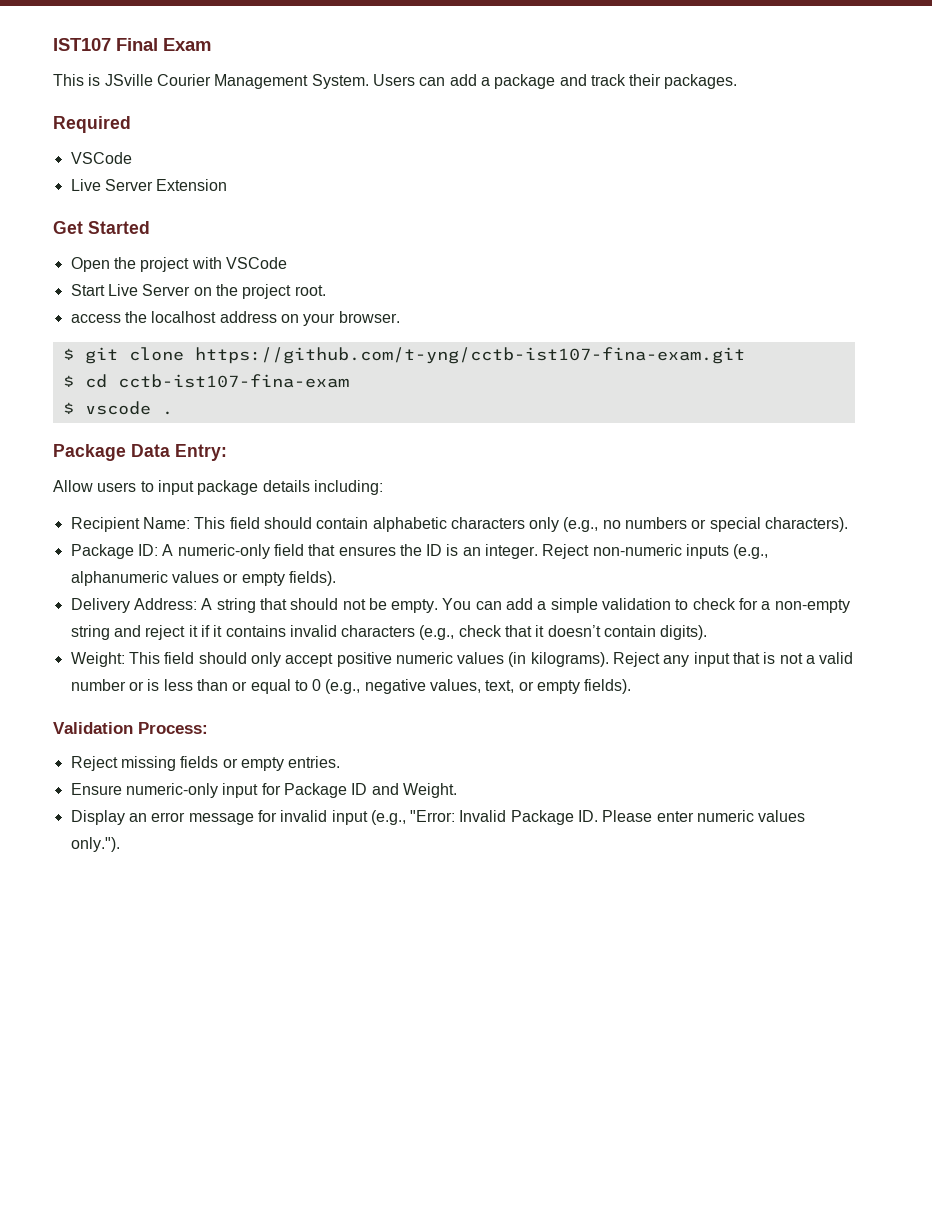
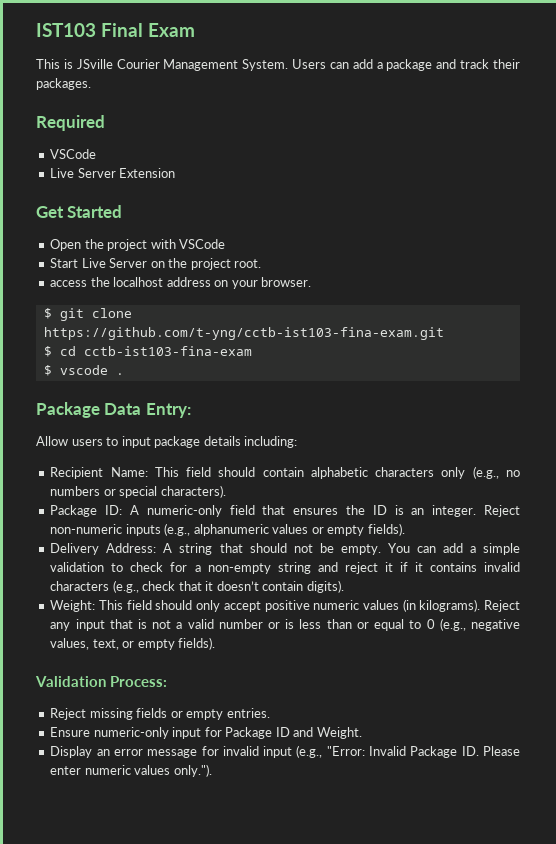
- IST107 Final Exam
+ IST103 Final Exam
- $ git clone https://github.com/t-yng/cctb-ist107-fina-exam.git
+ $ git clone https://github.com/t-yng/cctb-ist103-fina-exam.git
- $ cd cctb-ist107-fina-exam
+ $ cd cctb-ist103-fina-exam

